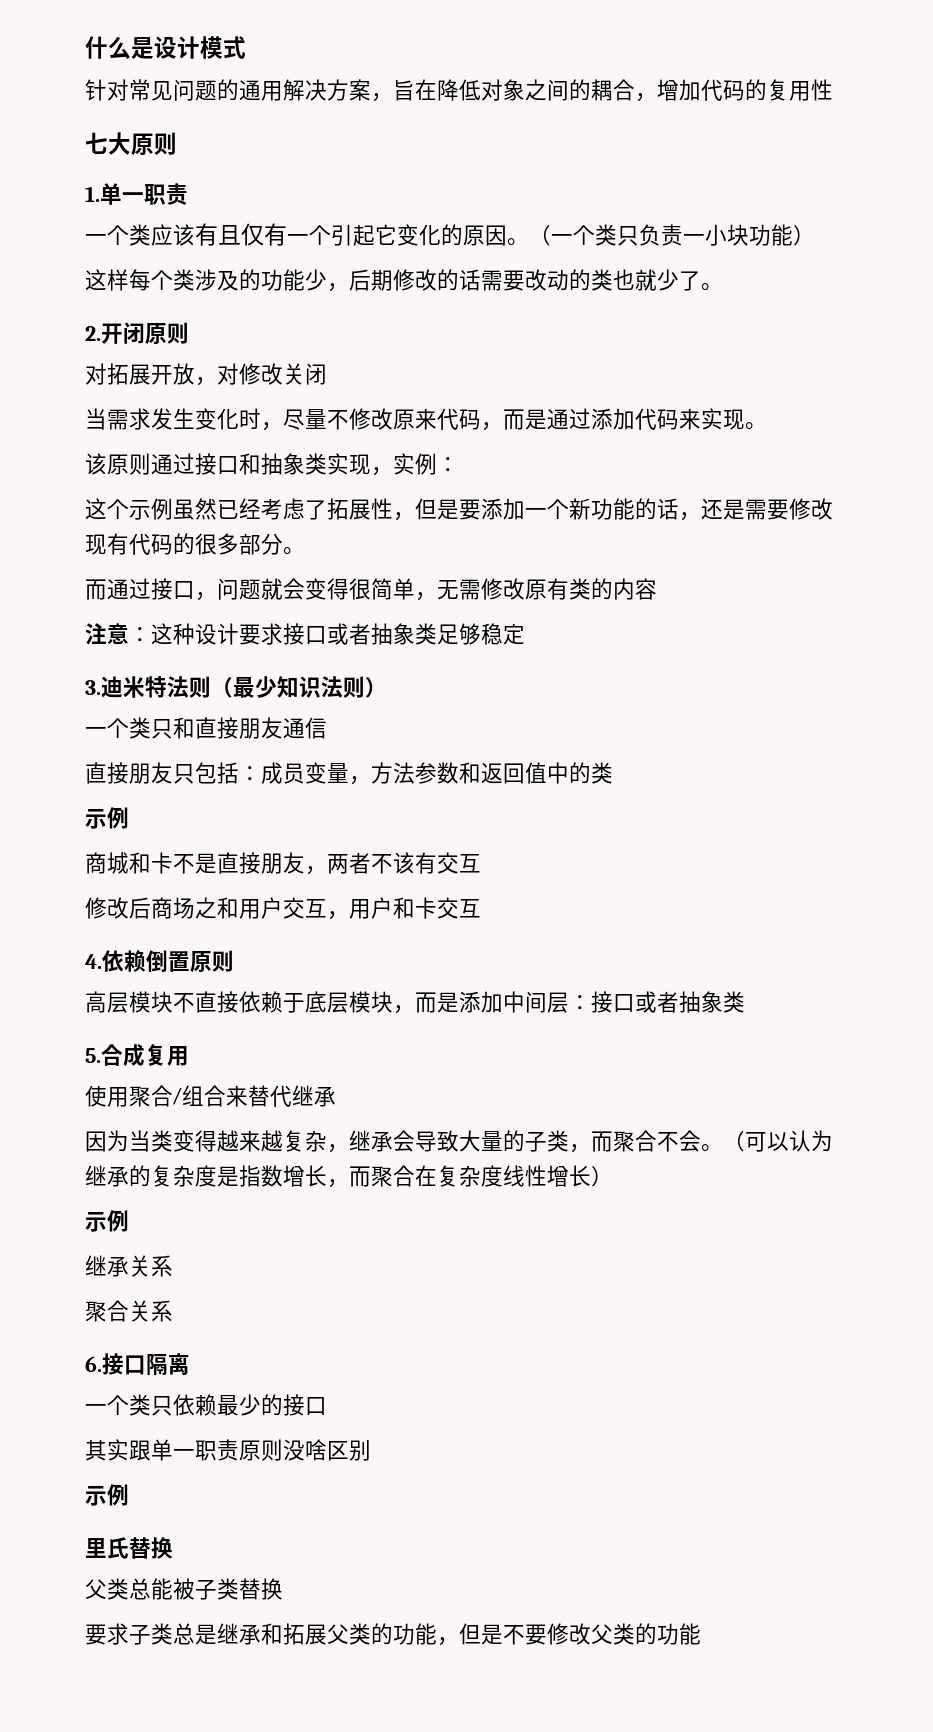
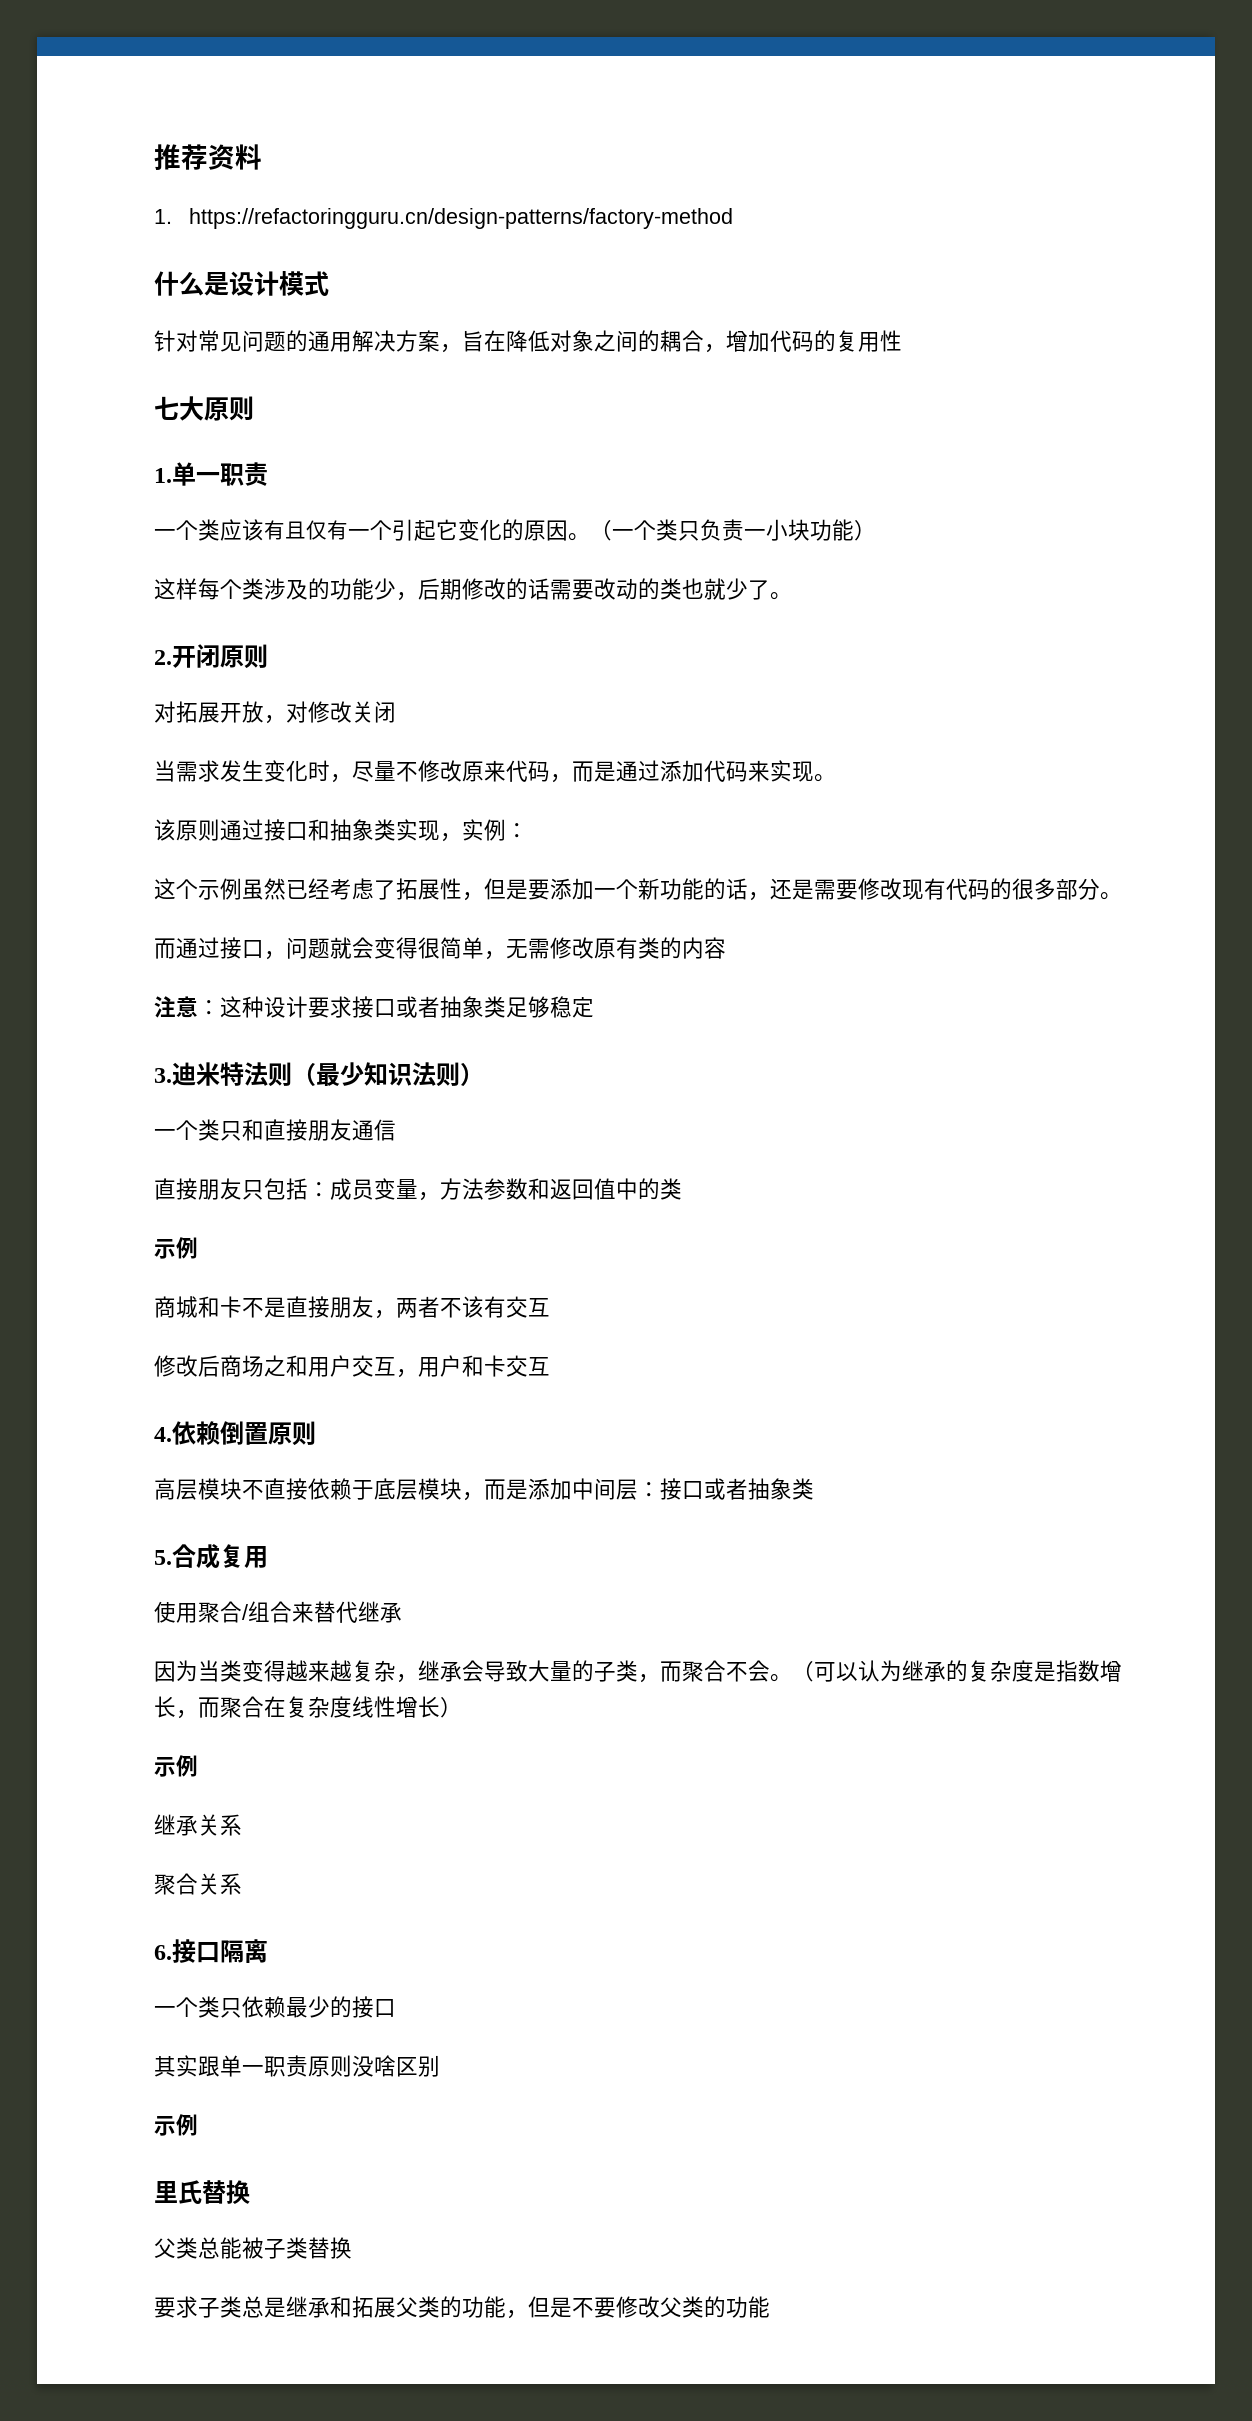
+ 推荐资料
+ 1. https://refactoringguru.cn/design-patterns/factory-method

